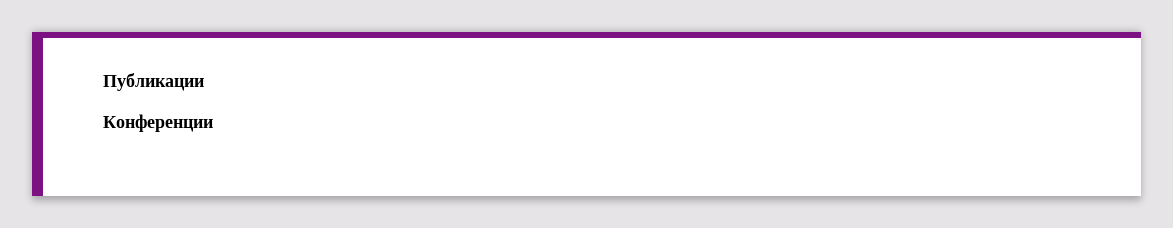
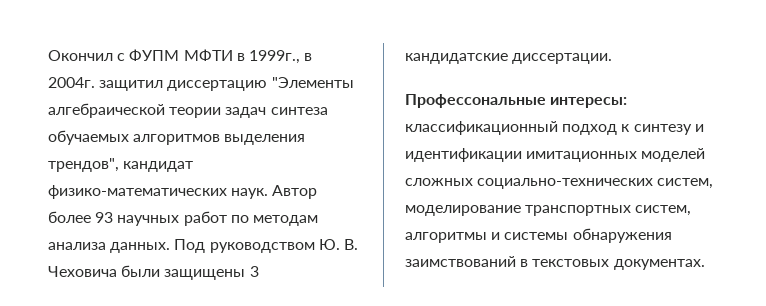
- Публикации
- Конференции
+ Окончил с ФУПМ МФТИ в 1999г., в 2004г. защитил диссертацию "Элементы алгебраической теории задач синтеза обучаемых алгоритмов выделения трендов", кандидат физико-математических наук. Автор более 93 научных работ по методам анализа данных. Под руководством Ю. В. Чеховича были защищены 3 кандидатские диссертации.
+ Профессональные интересы: классификационный подход к синтезу и идентификации имитационных моделей сложных социально-технических систем, моделирование транспортных систем, алгоритмы и системы обнаружения заимствований в текстовых документах.

